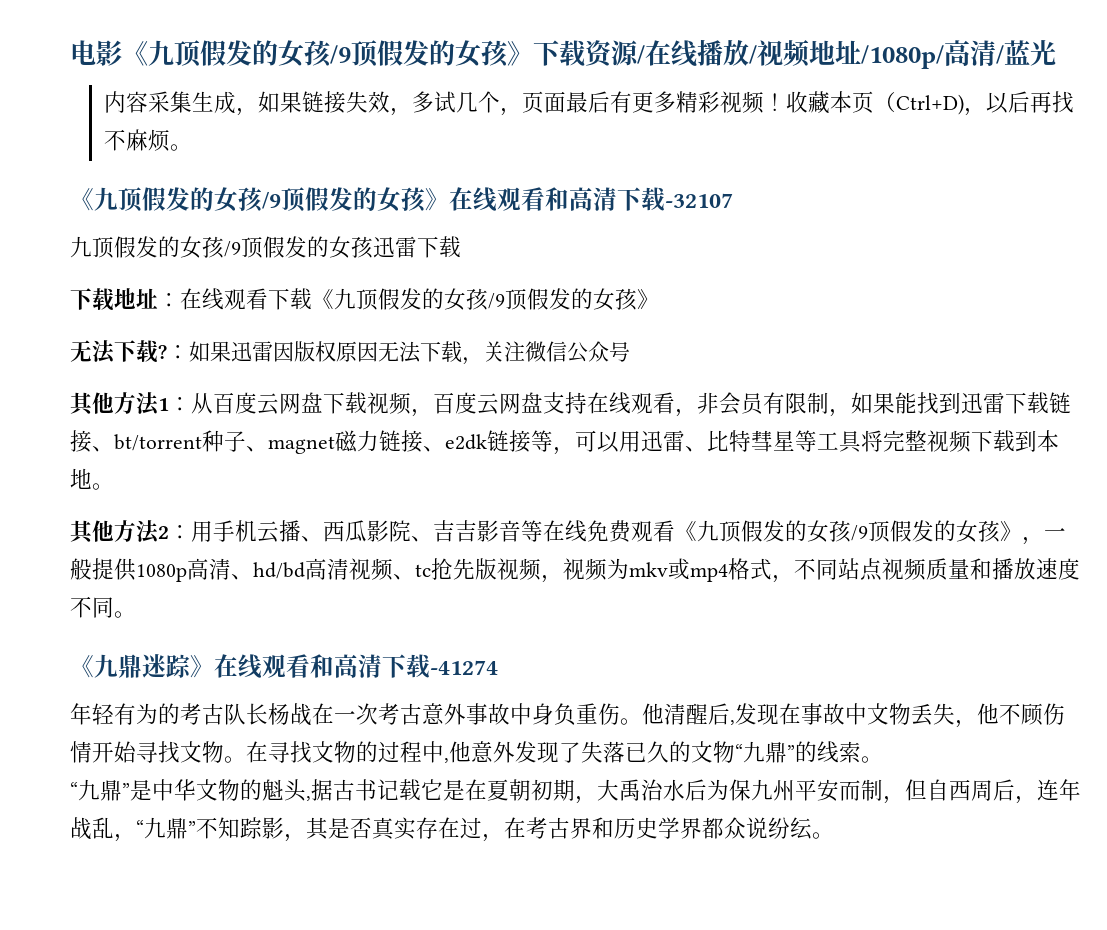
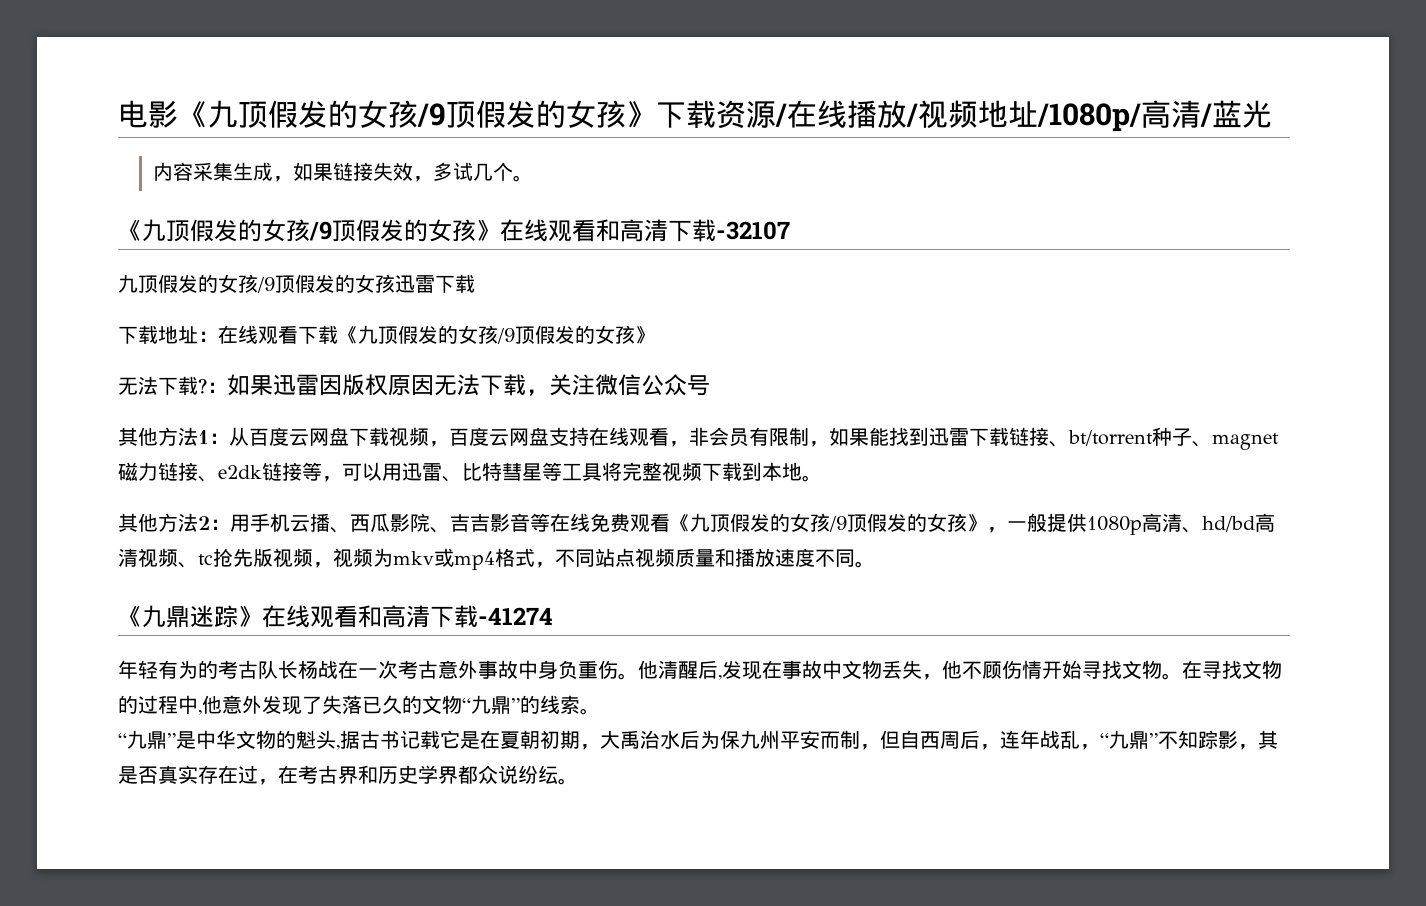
- 内容采集生成，如果链接失效，多试几个，页面最后有更多精彩视频！收藏本页（Ctrl+D)，以后再找不麻烦。
+ 内容采集生成，如果链接失效，多试几个。

